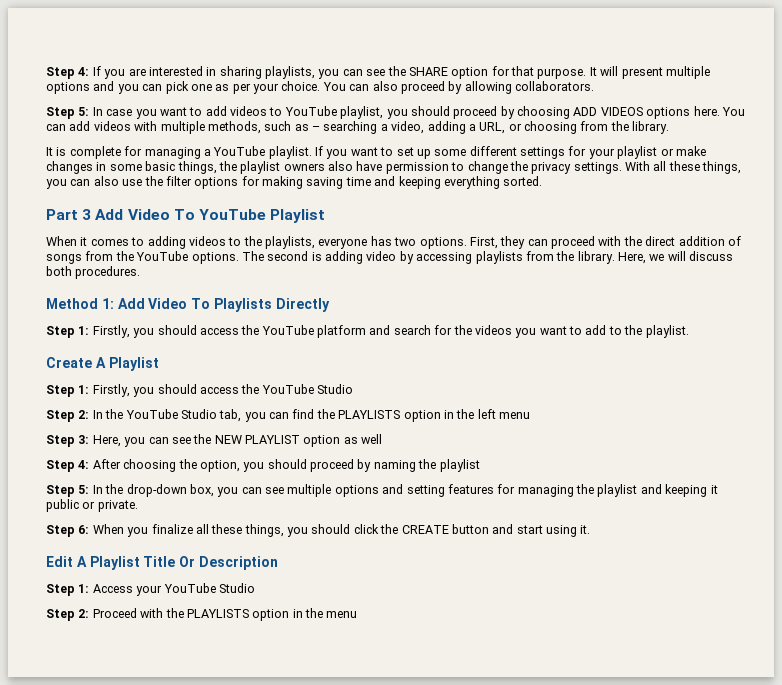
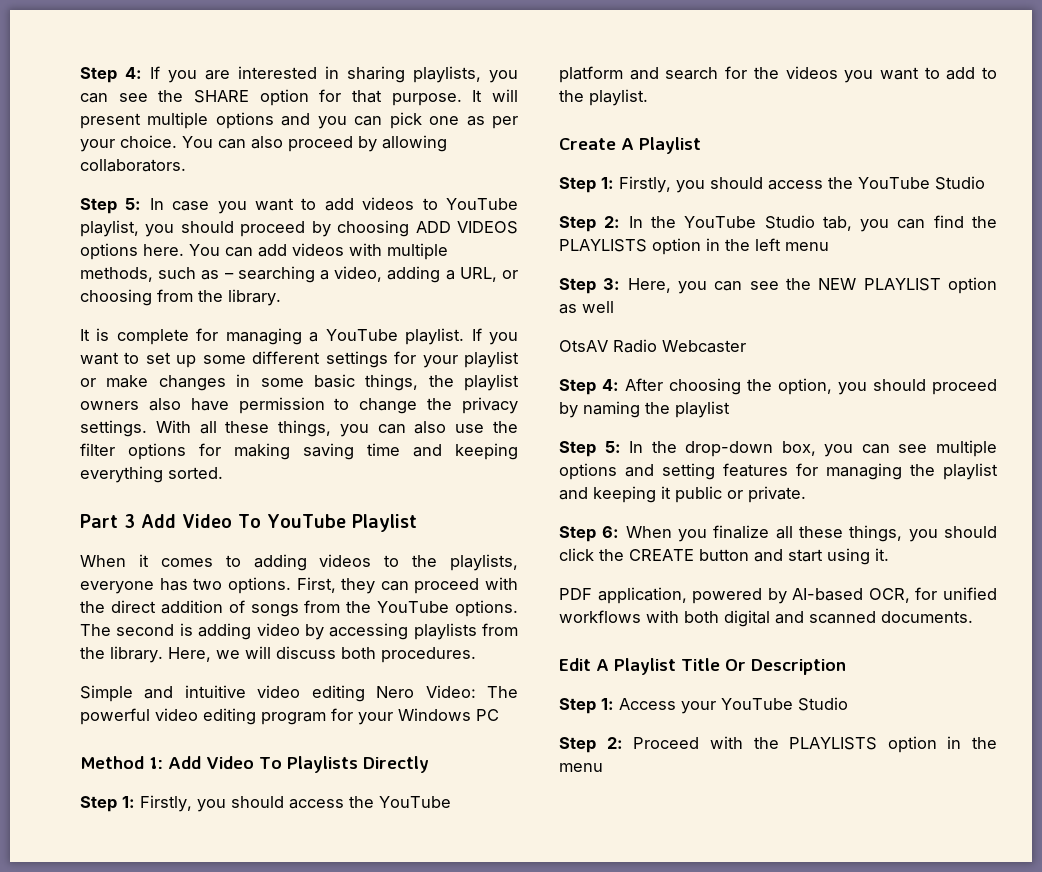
+ Simple and intuitive video editing Nero Video: The powerful video editing program for your Windows PC
+ OtsAV Radio Webcaster
+ PDF application, powered by AI-based OCR, for unified workflows with both digital and scanned documents.

